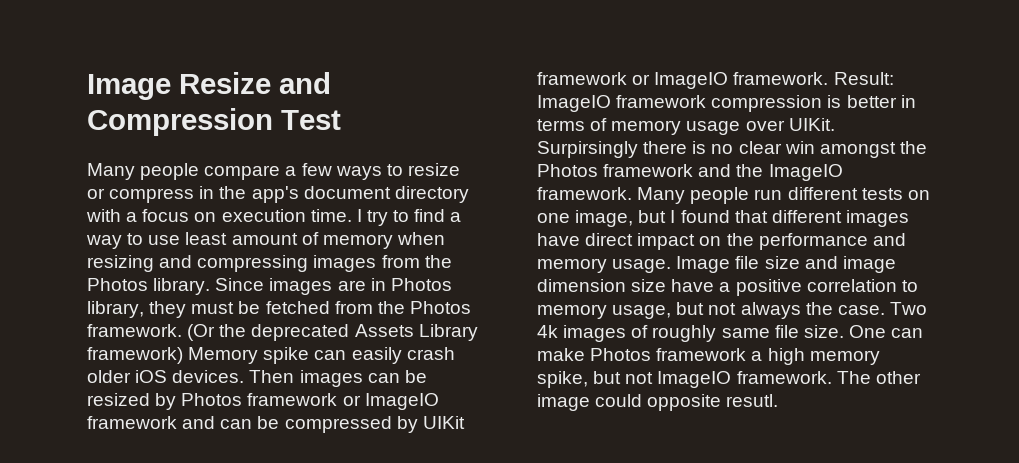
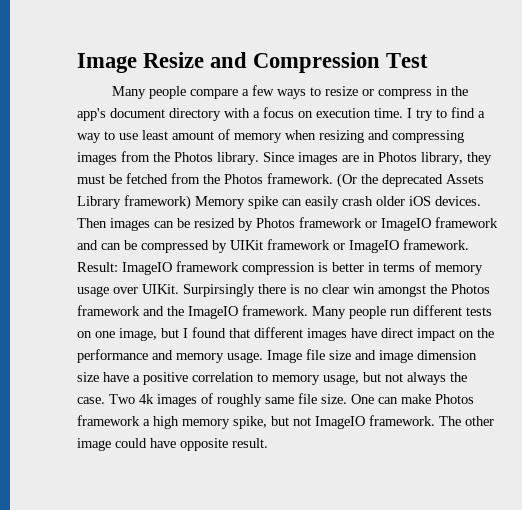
- The other image could opposite resutl.
+ The other image could have opposite result.

